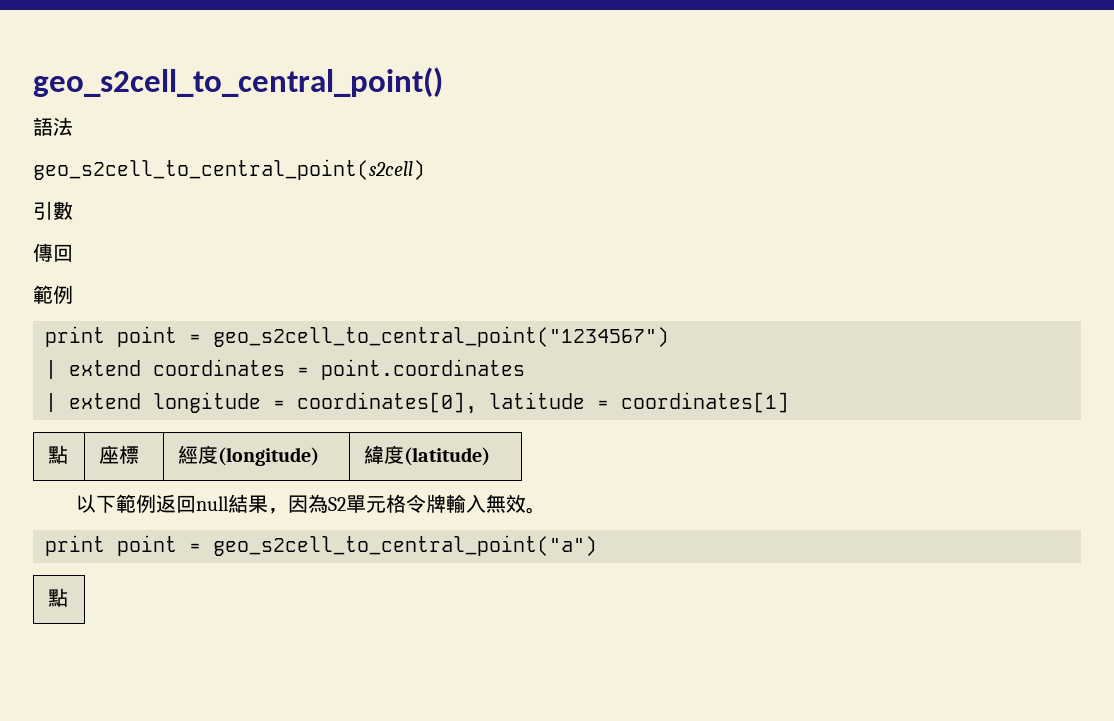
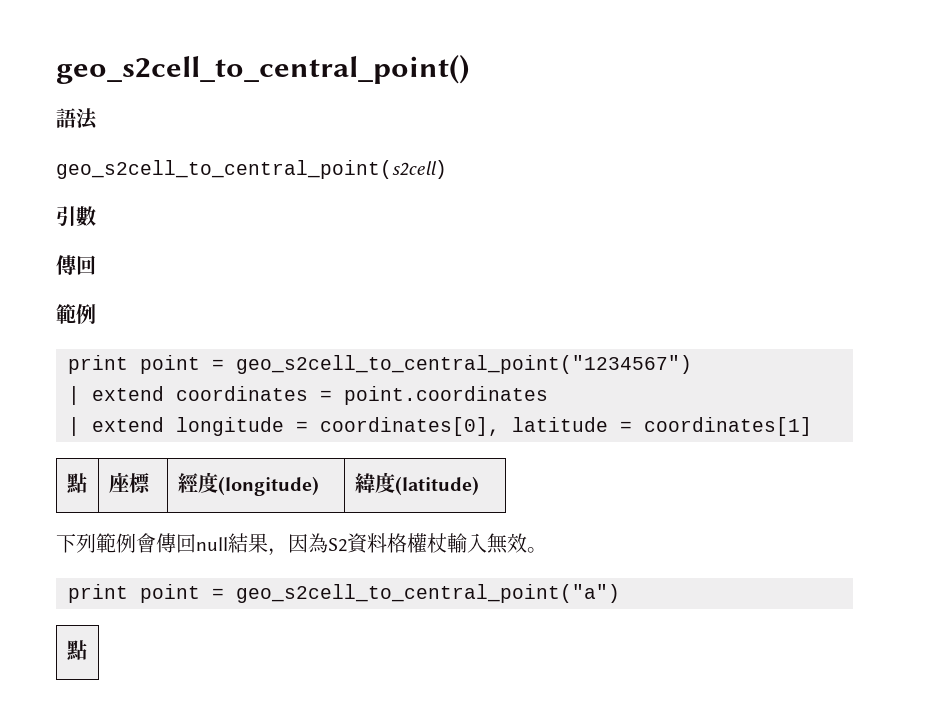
- 以下範例返回null結果，因為S2單元格令牌輸入無效。
+ 下列範例會傳回null結果，因為S2資料格權杖輸入無效。

